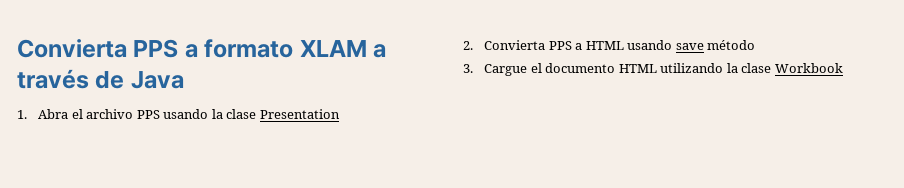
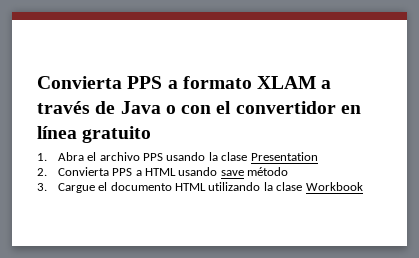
- Convierta PPS a formato XLAM a través de Java
+ Convierta PPS a formato XLAM a través de Java o con el convertidor en línea gratuito

